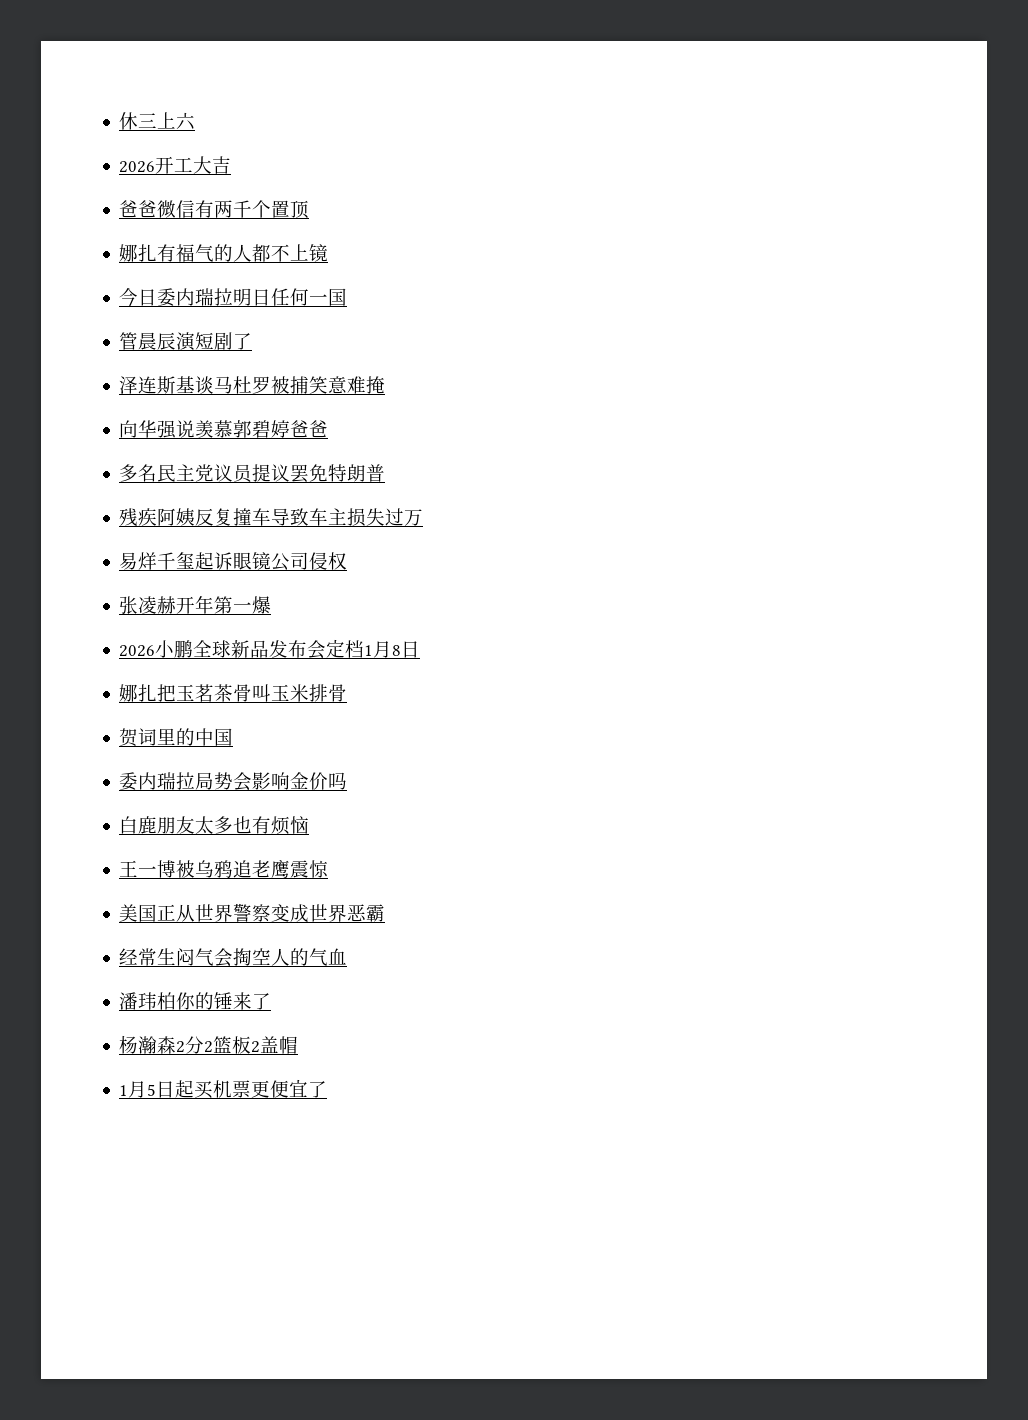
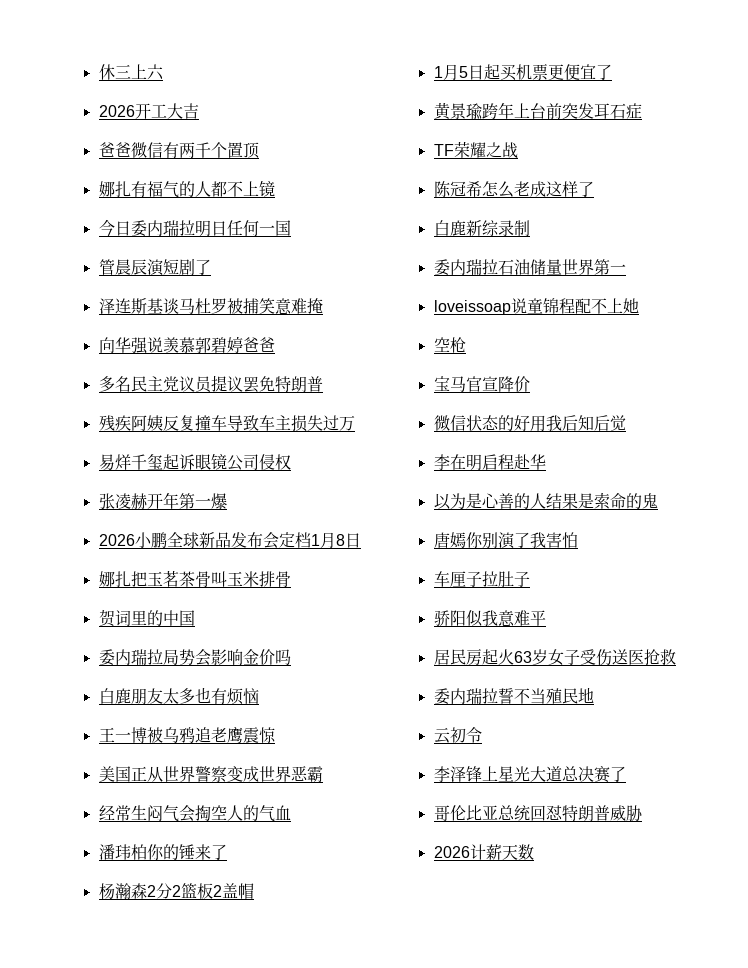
+ 黄景瑜跨年上台前突发耳石症
+ TF荣耀之战
+ 陈冠希怎么老成这样了
+ 白鹿新综录制
+ 委内瑞拉石油储量世界第一
+ loveissoap说童锦程配不上她
+ 空枪
+ 宝马官宣降价
+ 微信状态的好用我后知后觉
+ 李在明启程赴华
+ 以为是心善的人结果是索命的鬼
+ 唐嫣你别演了我害怕
+ 车厘子拉肚子
+ 骄阳似我意难平
+ 居民房起火63岁女子受伤送医抢救
+ 委内瑞拉誓不当殖民地
+ 云初令
+ 李泽锋上星光大道总决赛了
+ 哥伦比亚总统回怼特朗普威胁
+ 2026计薪天数

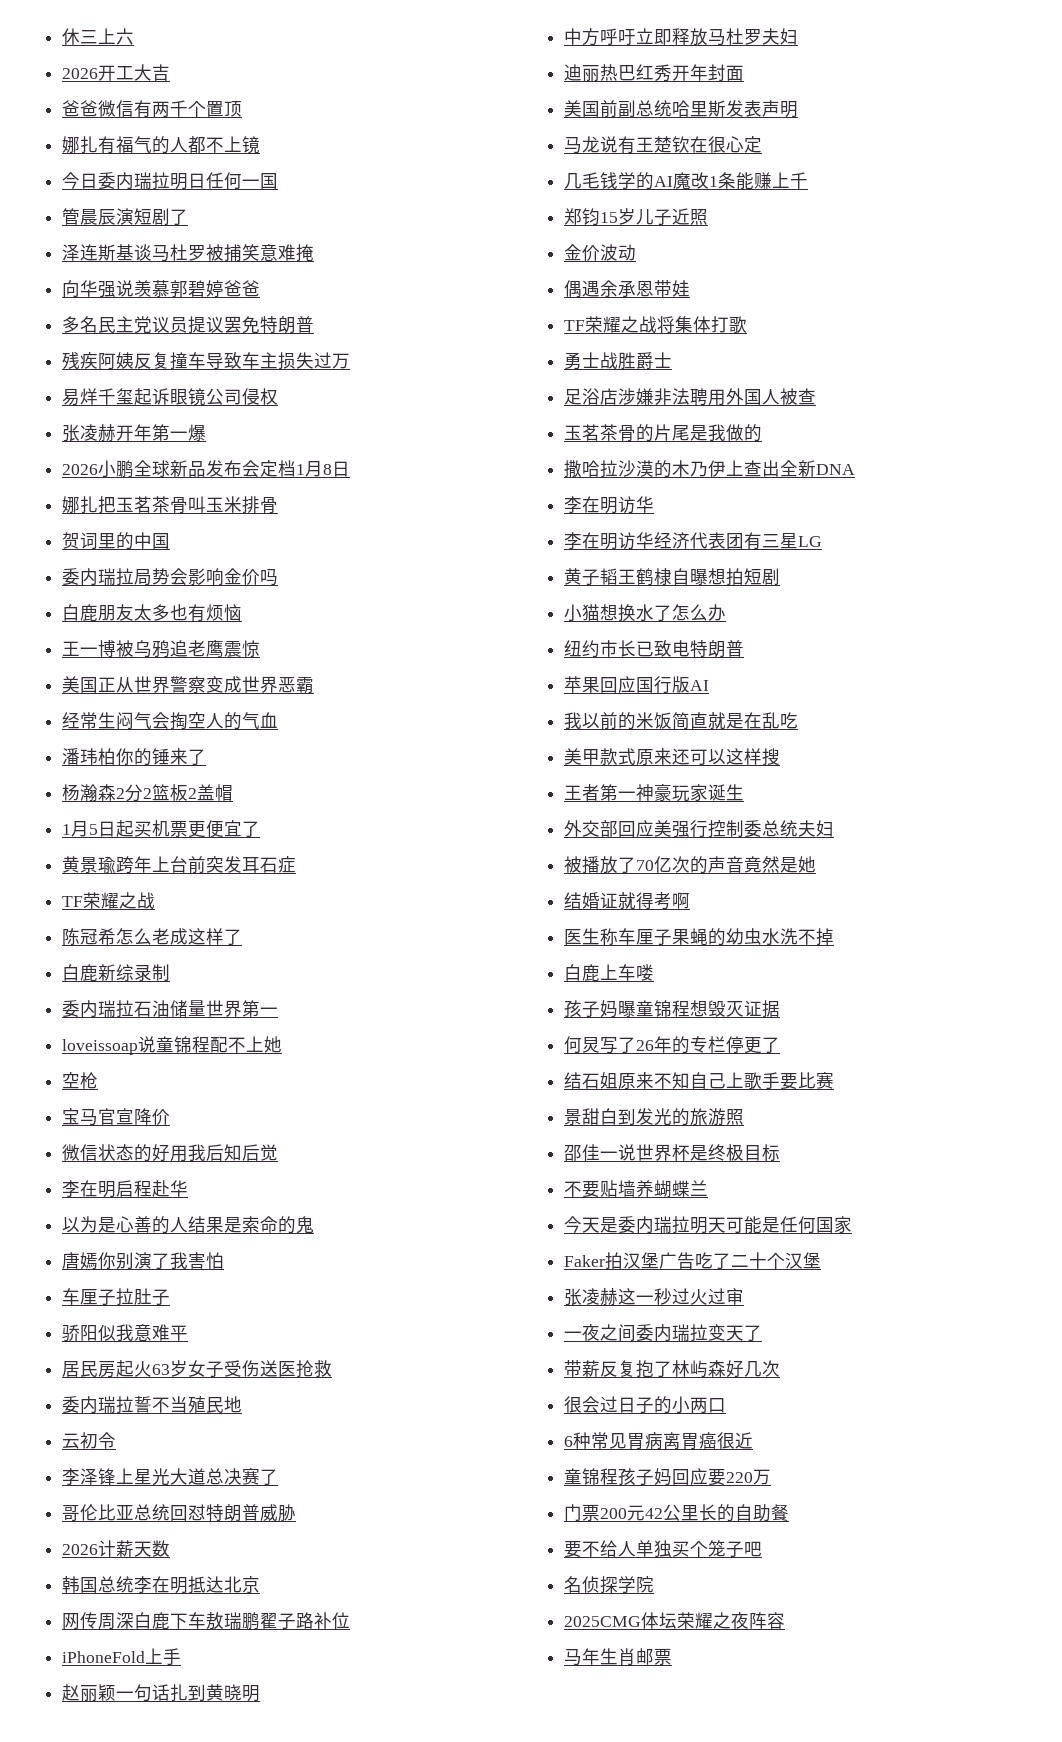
+ 韩国总统李在明抵达北京
+ 网传周深白鹿下车敖瑞鹏翟子路补位
+ iPhoneFold上手
+ 赵丽颖一句话扎到黄晓明
+ 中方呼吁立即释放马杜罗夫妇
+ 迪丽热巴红秀开年封面
+ 美国前副总统哈里斯发表声明
+ 马龙说有王楚钦在很心定
+ 几毛钱学的AI魔改1条能赚上千
+ 郑钧15岁儿子近照
+ 金价波动
+ 偶遇余承恩带娃
+ TF荣耀之战将集体打歌
+ 勇士战胜爵士
+ 足浴店涉嫌非法聘用外国人被查
+ 玉茗茶骨的片尾是我做的
+ 撒哈拉沙漠的木乃伊上查出全新DNA
+ 李在明访华
+ 李在明访华经济代表团有三星LG
+ 黄子韬王鹤棣自曝想拍短剧
+ 小猫想换水了怎么办
+ 纽约市长已致电特朗普
+ 苹果回应国行版AI
+ 我以前的米饭简直就是在乱吃
+ 美甲款式原来还可以这样搜
+ 王者第一神豪玩家诞生
+ 外交部回应美强行控制委总统夫妇
+ 被播放了70亿次的声音竟然是她
+ 结婚证就得考啊
+ 医生称车厘子果蝇的幼虫水洗不掉
+ 白鹿上车喽
+ 孩子妈曝童锦程想毁灭证据
+ 何炅写了26年的专栏停更了
+ 结石姐原来不知自己上歌手要比赛
+ 景甜白到发光的旅游照
+ 邵佳一说世界杯是终极目标
+ 不要贴墙养蝴蝶兰
+ 今天是委内瑞拉明天可能是任何国家
+ Faker拍汉堡广告吃了二十个汉堡
+ 张凌赫这一秒过火过审
+ 一夜之间委内瑞拉变天了
+ 带薪反复抱了林屿森好几次
+ 很会过日子的小两口
+ 6种常见胃病离胃癌很近
+ 童锦程孩子妈回应要220万
+ 门票200元42公里长的自助餐
+ 要不给人单独买个笼子吧
+ 名侦探学院
+ 2025CMG体坛荣耀之夜阵容
+ 马年生肖邮票

